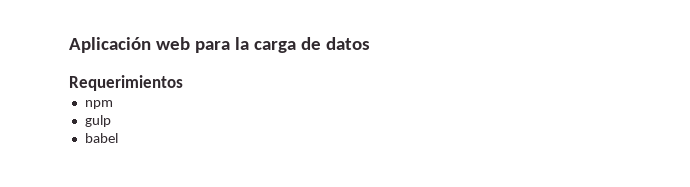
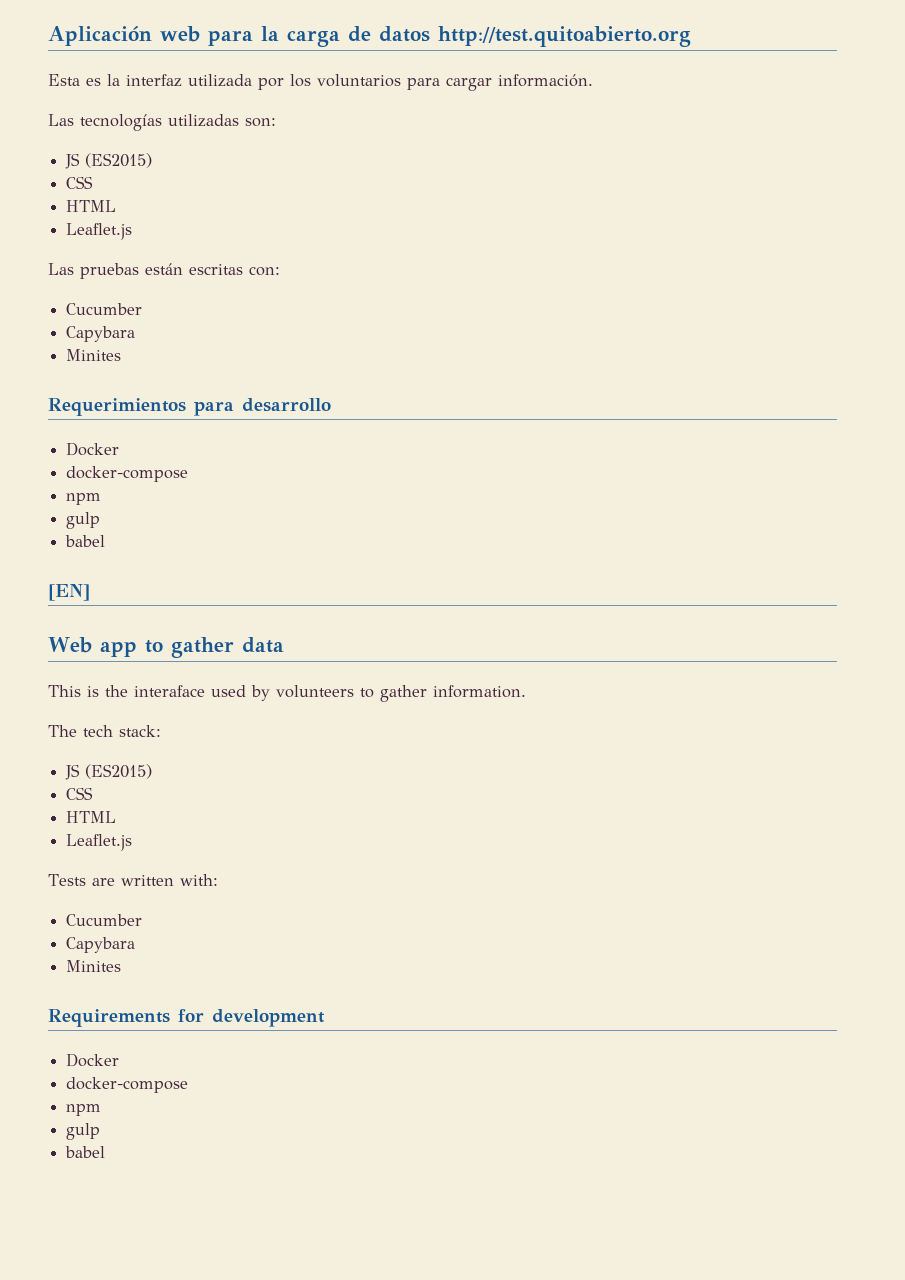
- Aplicación web para la carga de datos
- Requerimientos
+ Aplicación web para la carga de datos http://test.quitoabierto.org
+ Esta es la interfaz utilizada por los voluntarios para cargar información.
+ Las tecnologías utilizadas son:
+ JS (ES2015)
+ CSS
+ HTML
+ Leaflet.js
+ Las pruebas están escritas con:
+ Cucumber
+ Capybara
+ Minites
+ Requerimientos para desarrollo
+ Docker
+ docker-compose
+ npm
+ gulp
+ babel
+ [EN]
+ Web app to gather data
+ This is the interaface used by volunteers to gather information.
+ The tech stack:
+ JS (ES2015)
+ CSS
+ HTML
+ Leaflet.js
+ Tests are written with:
+ Cucumber
+ Capybara
+ Minites
+ Requirements for development
+ Docker
+ docker-compose

